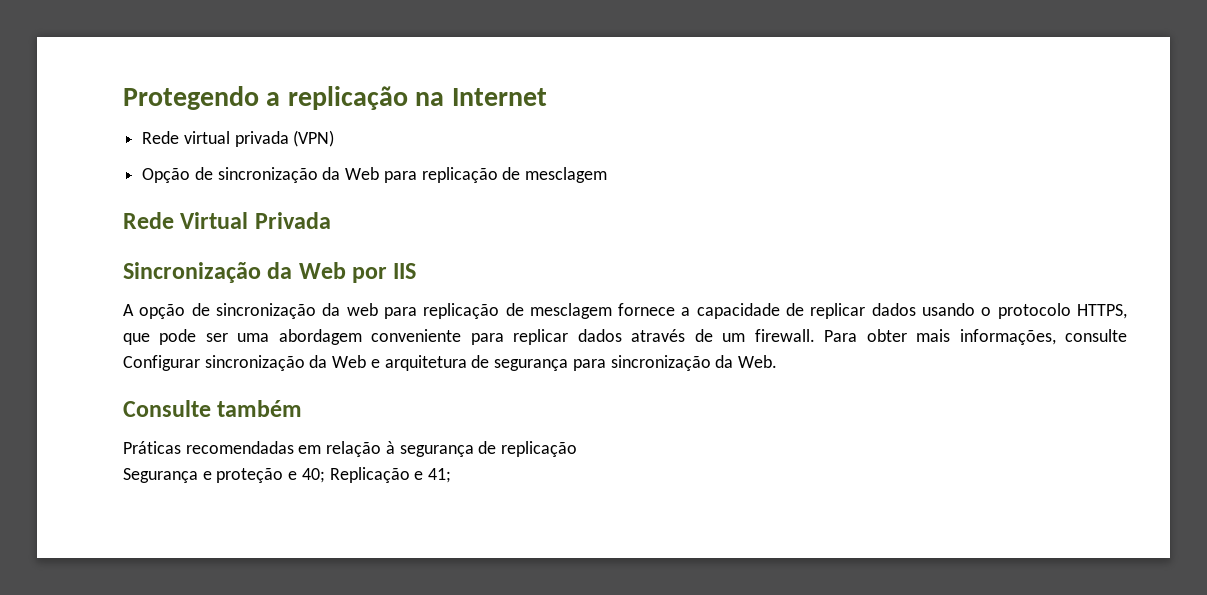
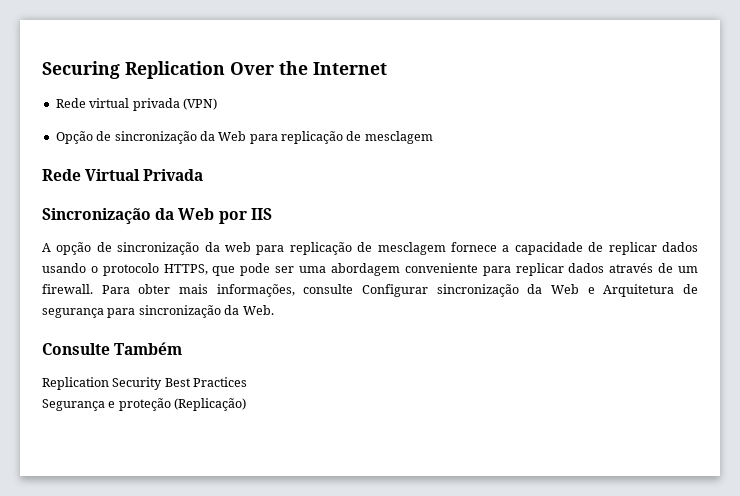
- Protegendo a replicação na Internet
+ Securing Replication Over the Internet
- Para obter mais informações, consulte Configurar sincronização da Web e arquitetura de segurança para sincronização da Web.
+ Para obter mais informações, consulte Configurar sincronização da Web e Arquitetura de segurança para sincronização da Web.
- Consulte também
- Práticas recomendadas em relação à segurança de replicação
- Segurança e proteção e 40; Replicação e 41;
+ Consulte Também
+ Replication Security Best Practices
+ Segurança e proteção (Replicação)

